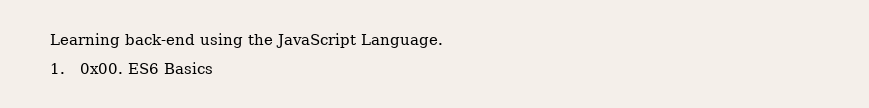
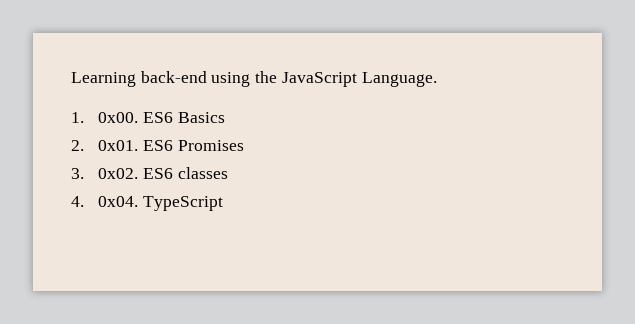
+ 2. 0x01. ES6 Promises
+ 3. 0x02. ES6 classes
+ 4. 0x04. TypeScript

